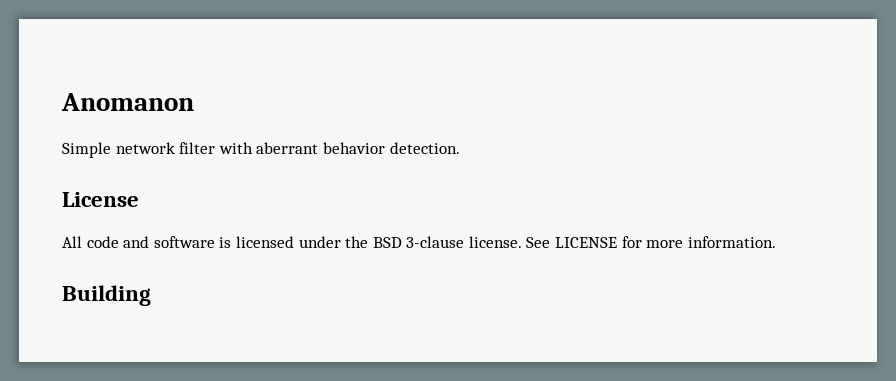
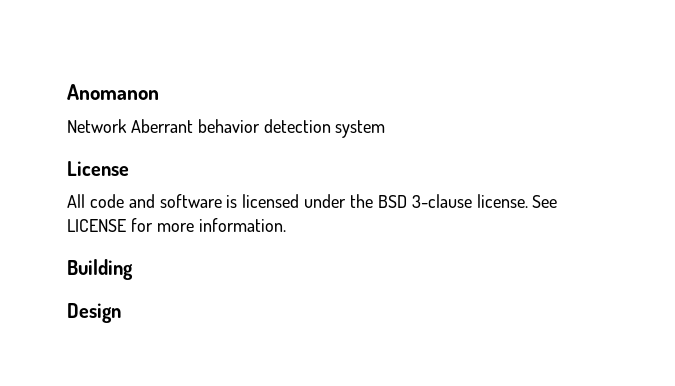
- Simple network filter with aberrant behavior detection.
+ Network Aberrant behavior detection system
+ Design

